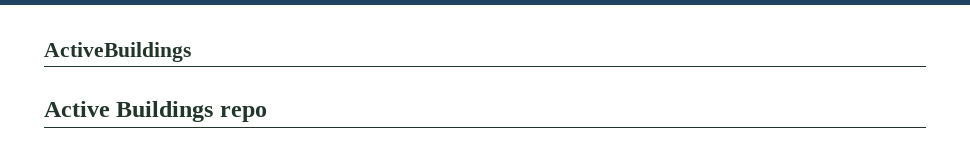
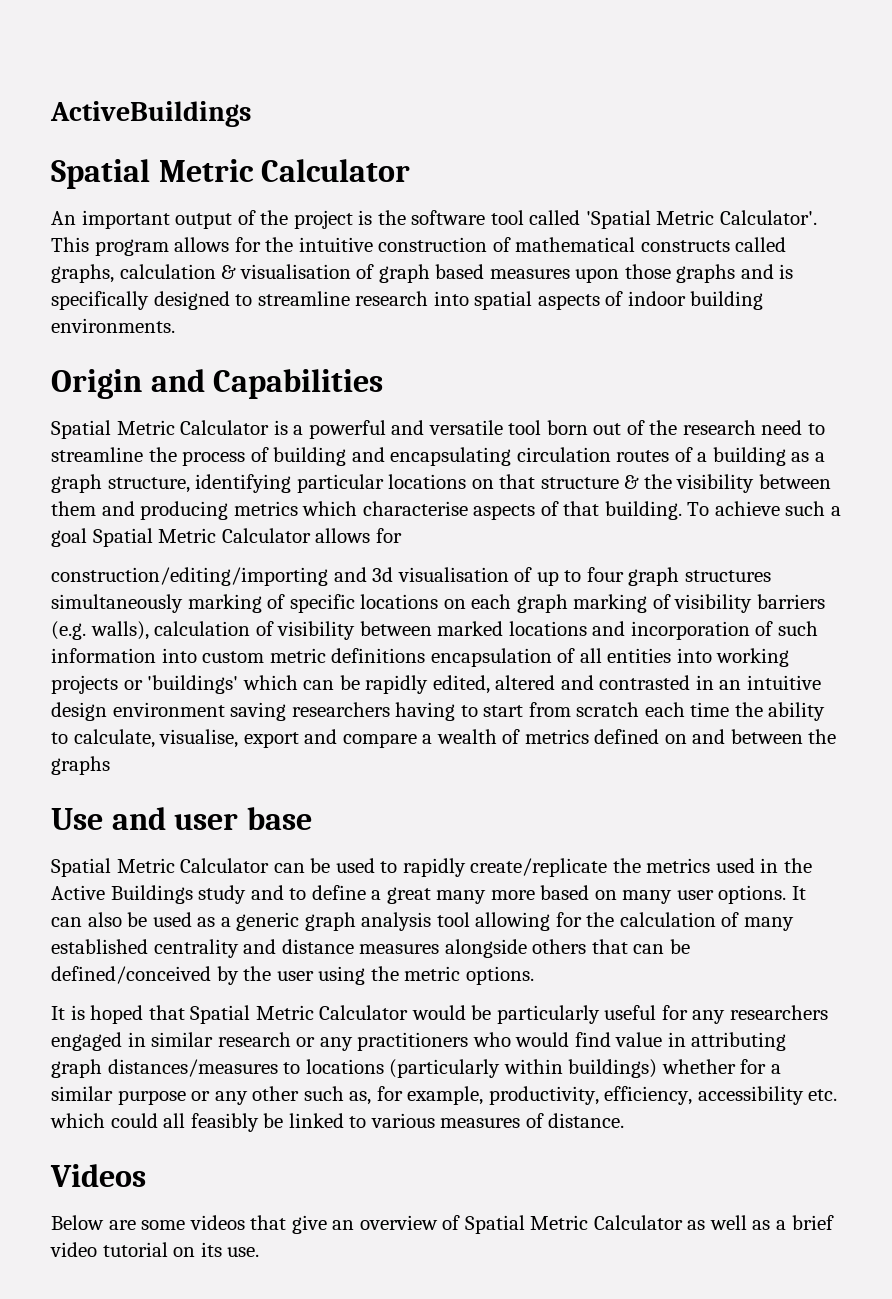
  ActiveBuildings
- Active Buildings repo
+ Spatial Metric Calculator
+ An important output of the project is the software tool called 'Spatial Metric Calculator'. This program allows for the intuitive construction of mathematical constructs called graphs, calculation & visualisation of graph based measures upon those graphs and is specifically designed to streamline research into spatial aspects of indoor building environments.
+ Origin and Capabilities
+ Spatial Metric Calculator is a powerful and versatile tool born out of the research need to streamline the process of building and encapsulating circulation routes of a building as a graph structure, identifying particular locations on that structure & the visibility between them and producing metrics which characterise aspects of that building. To achieve such a goal Spatial Metric Calculator allows for
+ construction/editing/importing and 3d visualisation of up to four graph structures simultaneously marking of specific locations on each graph marking of visibility barriers (e.g. walls), calculation of visibility between marked locations and incorporation of such information into custom metric definitions encapsulation of all entities into working projects or 'buildings' which can be rapidly edited, altered and contrasted in an intuitive design environment saving researchers having to start from scratch each time the ability to calculate, visualise, export and compare a wealth of metrics defined on and between the graphs
+ Use and user base
+ Spatial Metric Calculator can be used to rapidly create/replicate the metrics used in the Active Buildings study and to define a great many more based on many user options. It can also be used as a generic graph analysis tool allowing for the calculation of many established centrality and distance measures alongside others that can be defined/conceived by the user using the metric options.
+ It is hoped that Spatial Metric Calculator would be particularly useful for any researchers engaged in similar research or any practitioners who would find value in attributing graph distances/measures to locations (particularly within buildings) whether for a similar purpose or any other such as, for example, productivity, efficiency, accessibility etc. which could all feasibly be linked to various measures of distance.
+ Videos
+ Below are some videos that give an overview of Spatial Metric Calculator as well as a brief video tutorial on its use.

